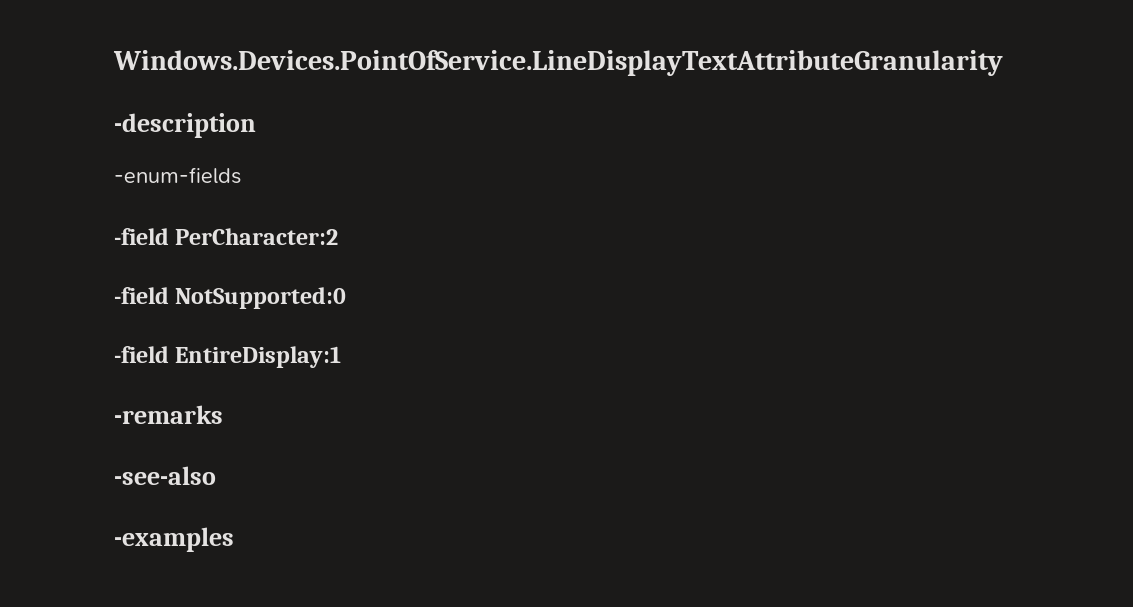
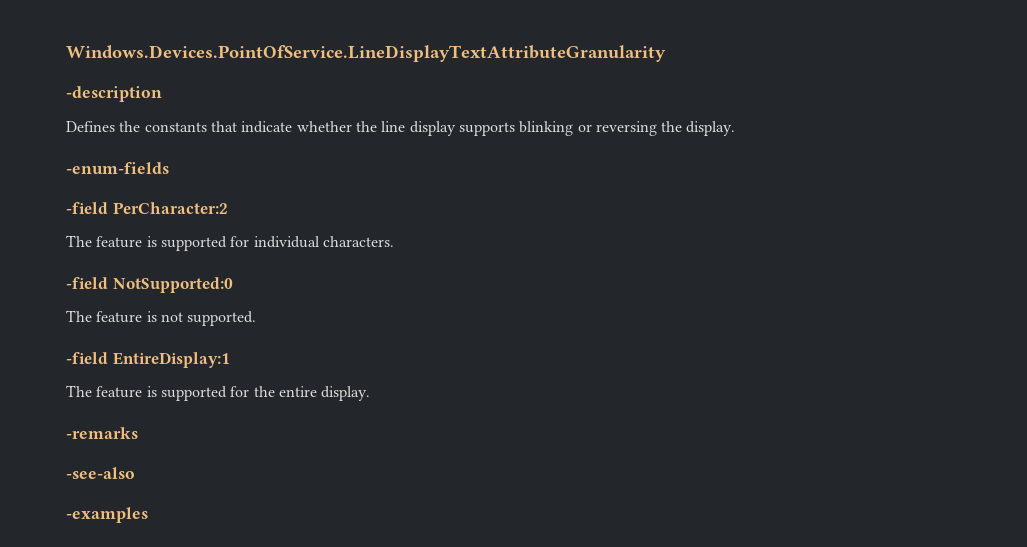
+ Defines the constants that indicate whether the line display supports blinking or reversing the display.
  -enum-fields
  -field PerCharacter:2
+ The feature is supported for individual characters.
  -field NotSupported:0
+ The feature is not supported.
  -field EntireDisplay:1
+ The feature is supported for the entire display.

